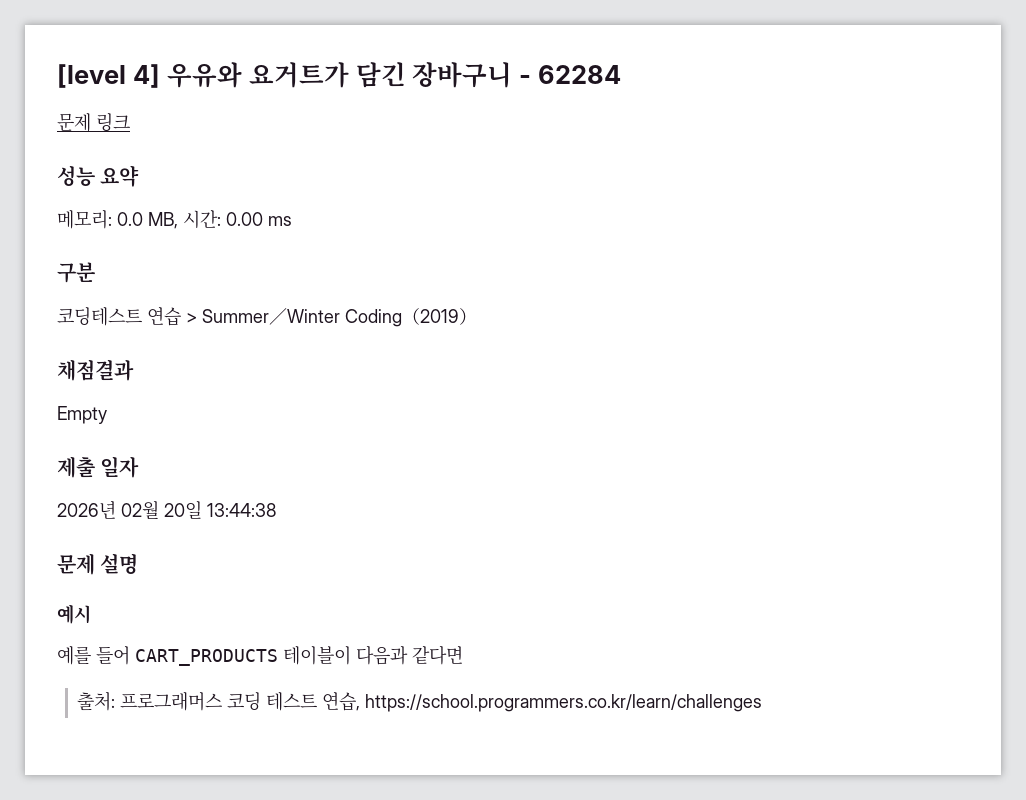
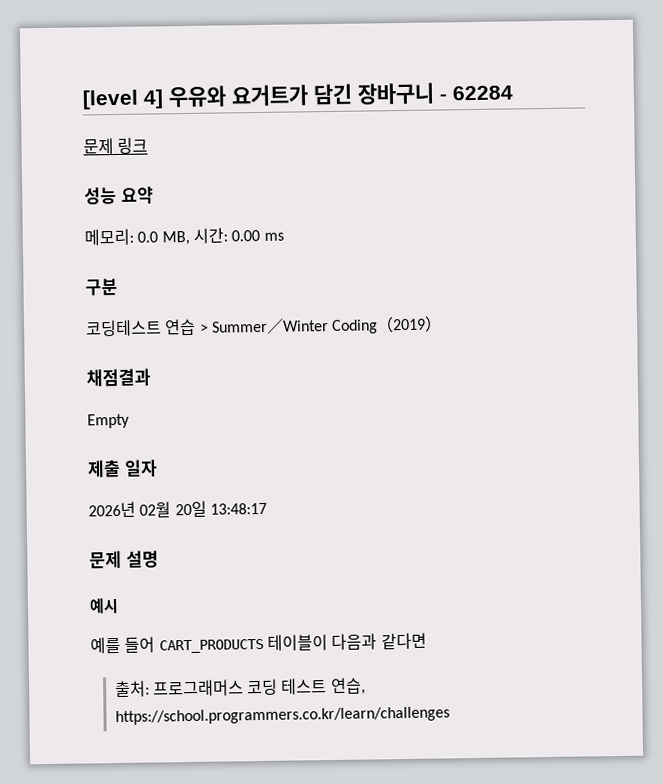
- 2026년 02월 20일 13:44:38
+ 2026년 02월 20일 13:48:17

